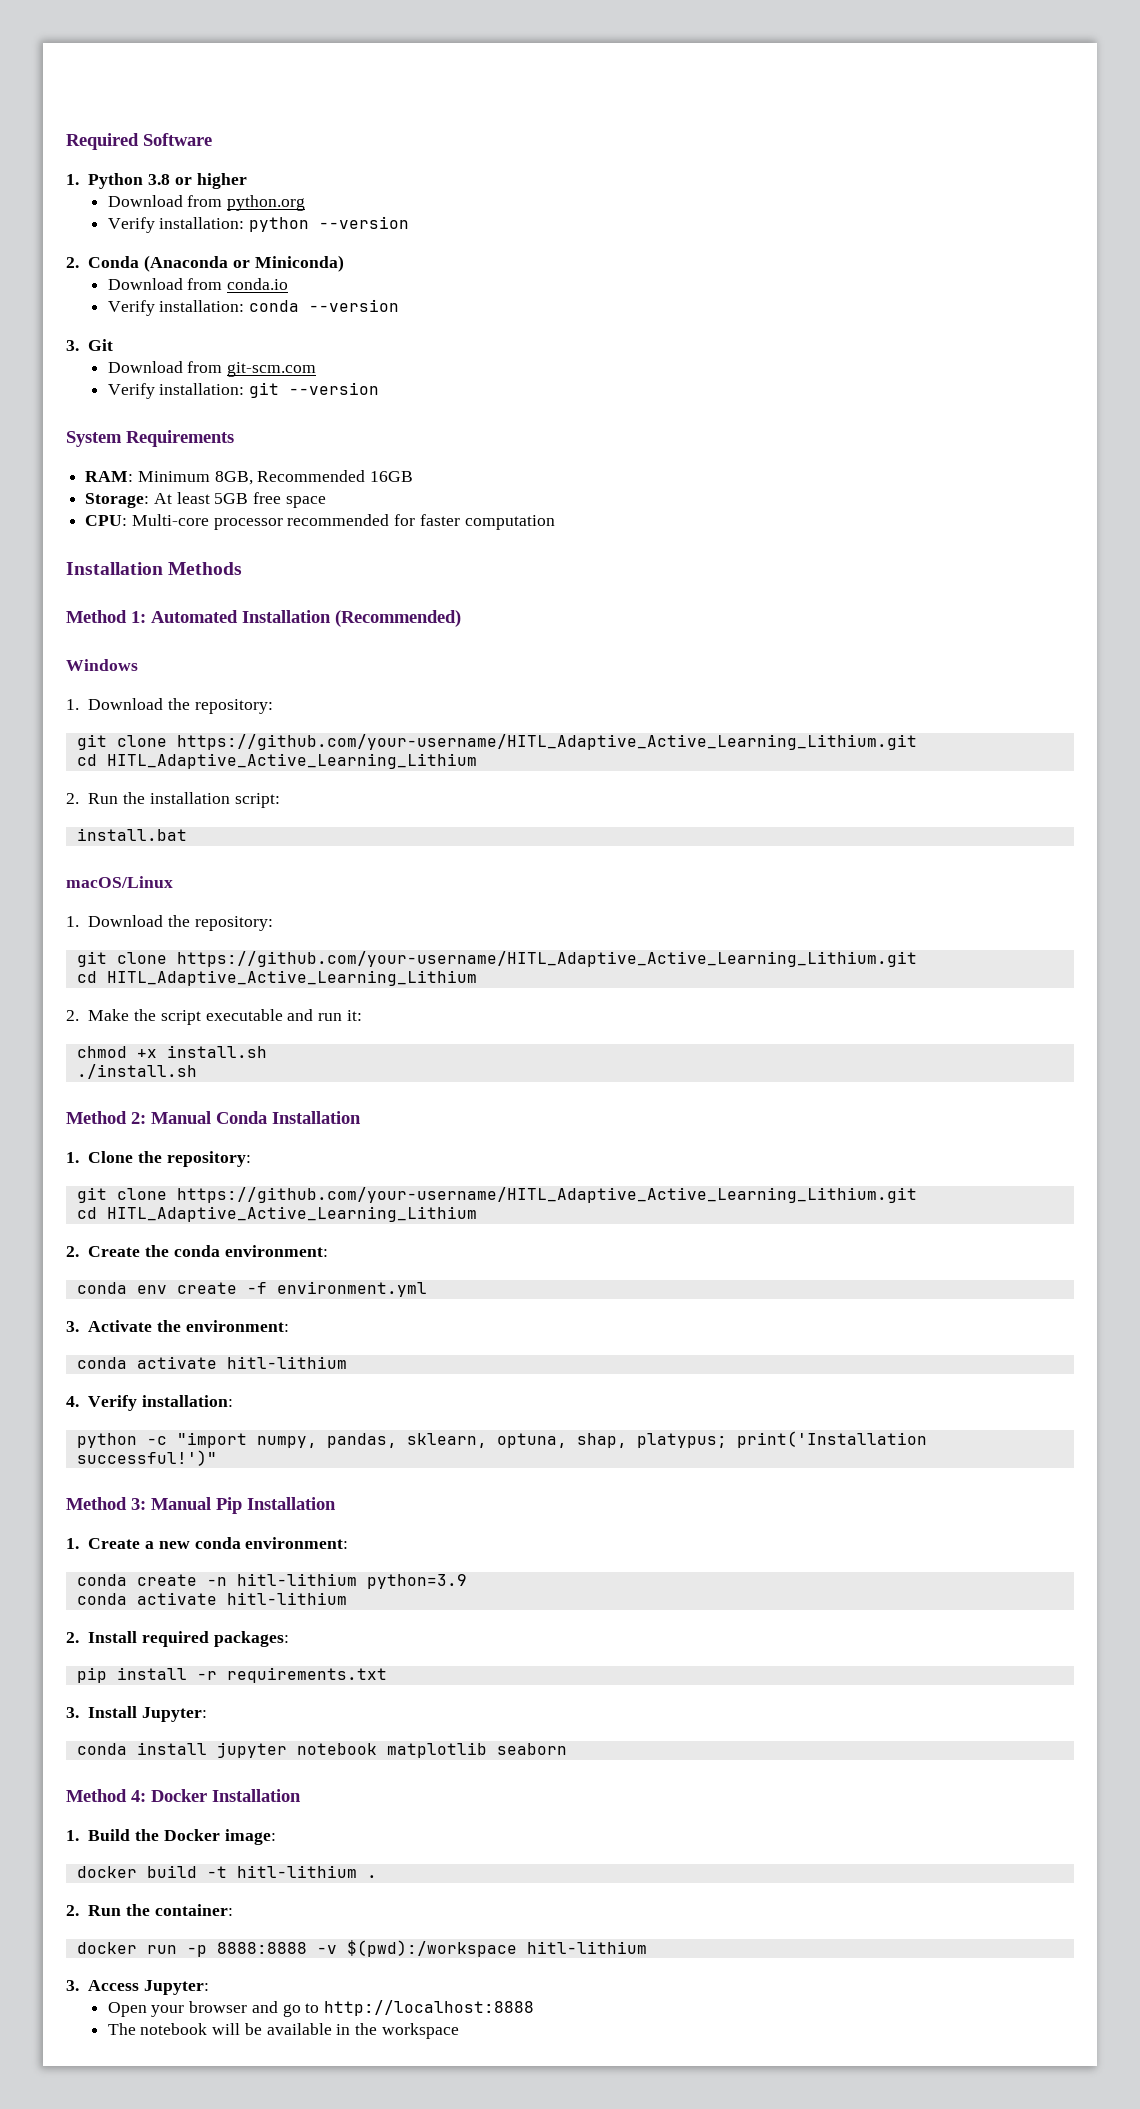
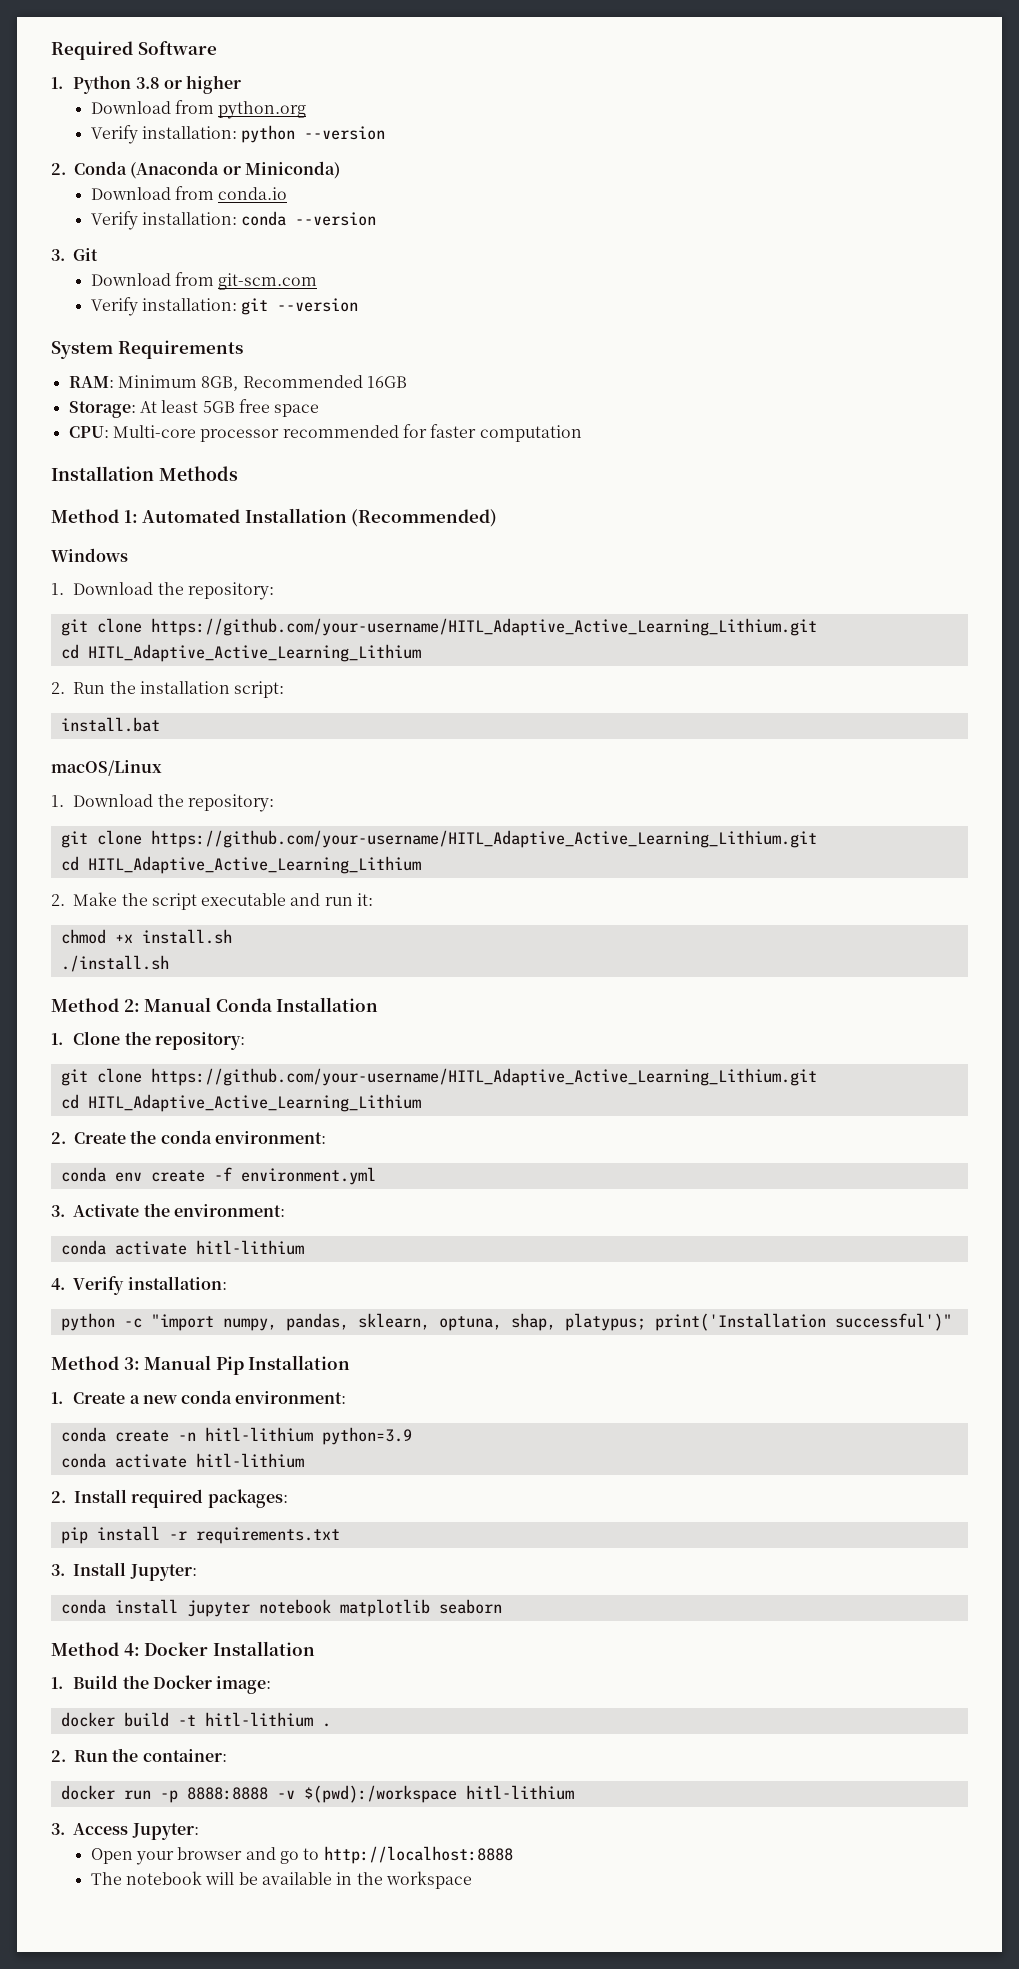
- python -c "import numpy, pandas, sklearn, optuna, shap, platypus; print('Installation successful!')"
+ python -c "import numpy, pandas, sklearn, optuna, shap, platypus; print('Installation successful')"

